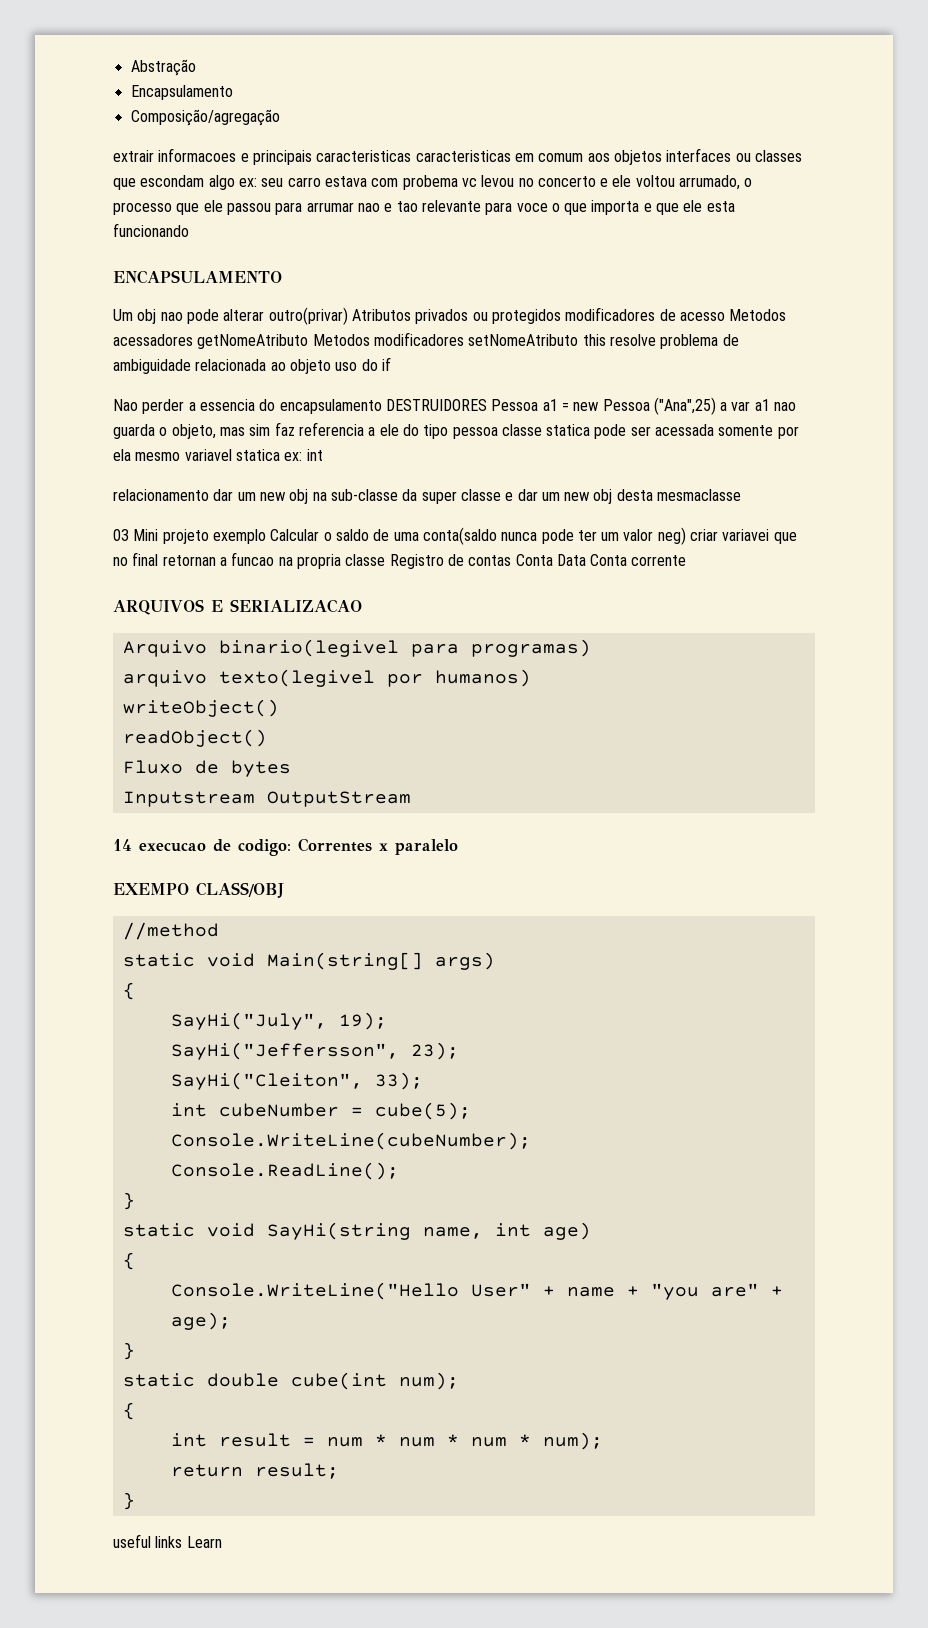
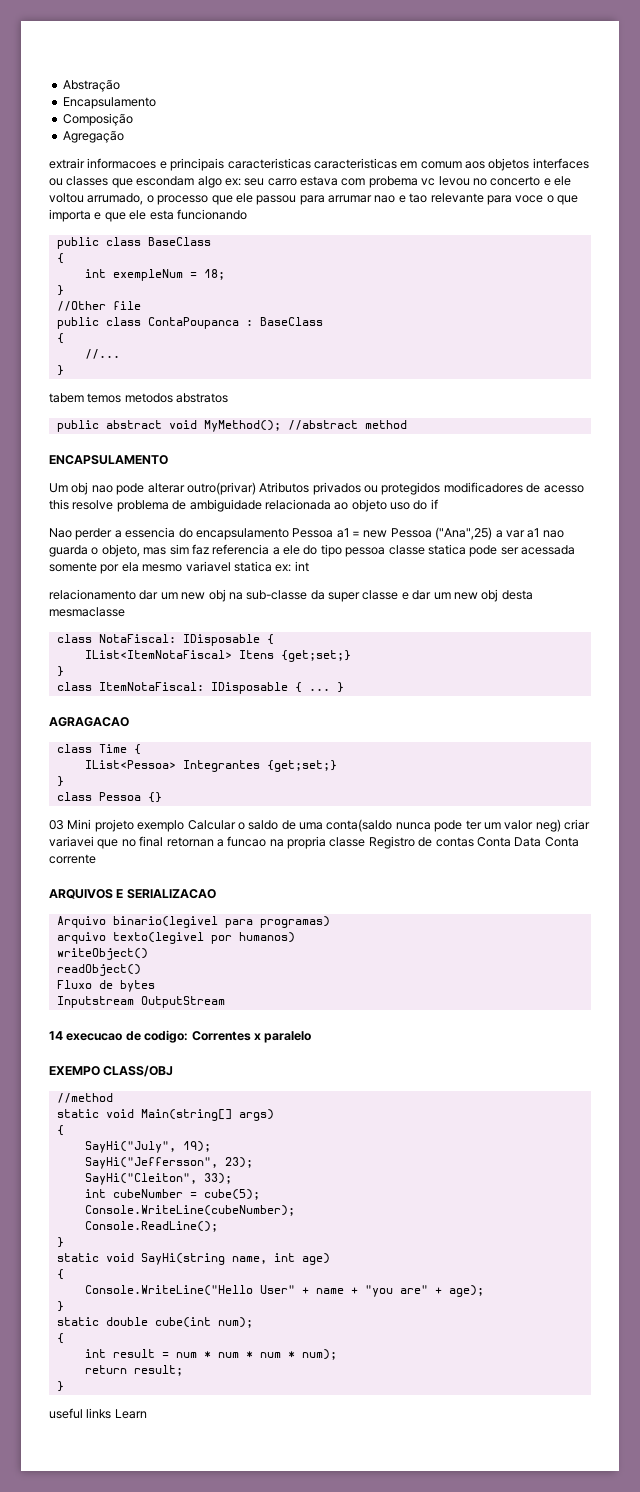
- Composição/agregação
+ Composição
+ Agregação
+ public class BaseClass
+ {
+ int exempleNum = 18;
+ }
+ //Other file
+ public class ContaPoupanca : BaseClass
+ {
+ //...
+ }
+ tabem temos metodos abstratos
+ public abstract void MyMethod(); //abstract method
- Um obj nao pode alterar outro(privar) Atributos privados ou protegidos modificadores de acesso Metodos acessadores getNomeAtributo Metodos modificadores setNomeAtributo this resolve problema de ambiguidade relacionada ao objeto uso do if
+ Um obj nao pode alterar outro(privar) Atributos privados ou protegidos modificadores de acesso this resolve problema de ambiguidade relacionada ao objeto uso do if
- Nao perder a essencia do encapsulamento DESTRUIDORES Pessoa a1 = new Pessoa ("Ana",25) a var a1 nao guarda o objeto, mas sim faz referencia a ele do tipo pessoa classe statica pode ser acessada somente por ela mesmo variavel statica ex: int
+ Nao perder a essencia do encapsulamento Pessoa a1 = new Pessoa ("Ana",25) a var a1 nao guarda o objeto, mas sim faz referencia a ele do tipo pessoa classe statica pode ser acessada somente por ela mesmo variavel statica ex: int
+ class NotaFiscal: IDisposable {
+ IList<ItemNotaFiscal> Itens {get;set;}
+ }
+ class ItemNotaFiscal: IDisposable { ... }
+ AGRAGACAO
+ class Time {
+ IList<Pessoa> Integrantes {get;set;}
+ }
+ class Pessoa {}

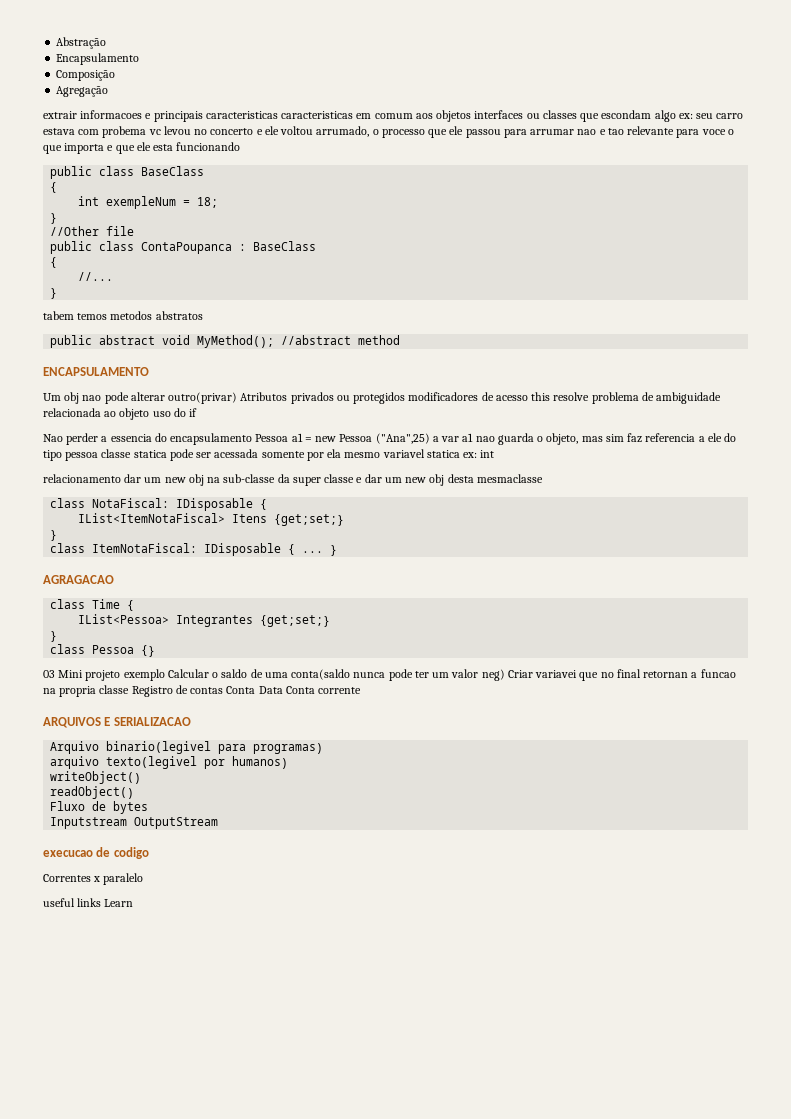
- 03 Mini projeto exemplo Calcular o saldo de uma conta(saldo nunca pode ter um valor neg) criar variavei que no final retornan a funcao na propria classe Registro de contas Conta Data Conta corrente
+ 03 Mini projeto exemplo Calcular o saldo de uma conta(saldo nunca pode ter um valor neg) Criar variavei que no final retornan a funcao na propria classe Registro de contas Conta Data Conta corrente
- 14 execucao de codigo: Correntes x paralelo
+ execucao de codigo
+ Correntes x paralelo
- EXEMPO CLASS/OBJ
- //method
- static void Main(string[] args)
- {
- SayHi("July", 19);
- SayHi("Jeffersson", 23);
- SayHi("Cleiton", 33);
- int cubeNumber = cube(5);
- Console.WriteLine(cubeNumber);
- Console.ReadLine();
- }
- static void SayHi(string name, int age)
- {
- Console.WriteLine("Hello User" + name + "you are" + age);
- }
- static double cube(int num);
- {
- int result = num * num * num * num);
- return result;
- }

